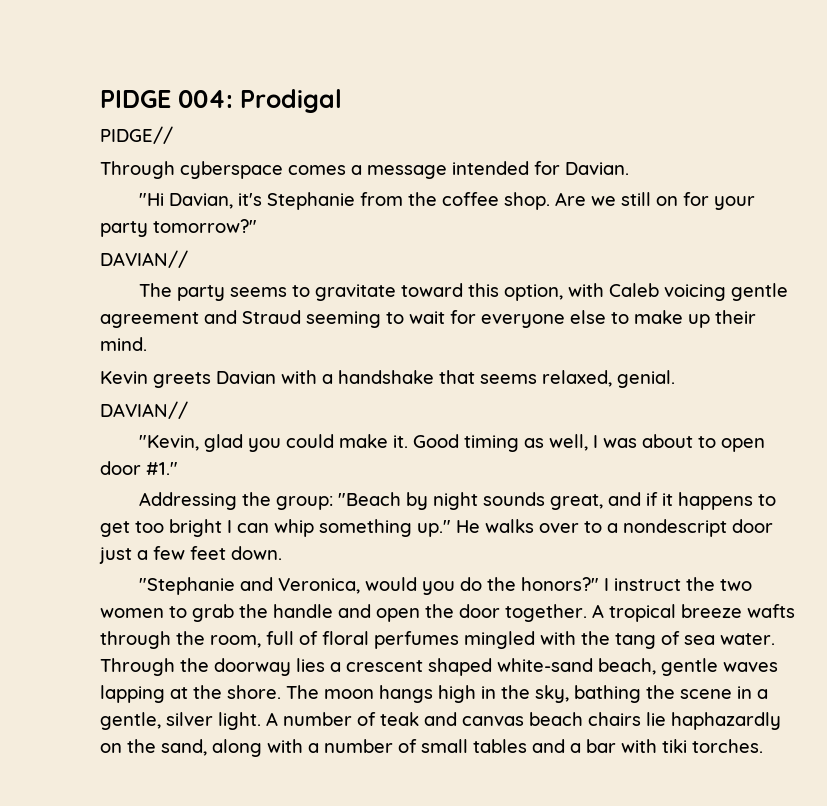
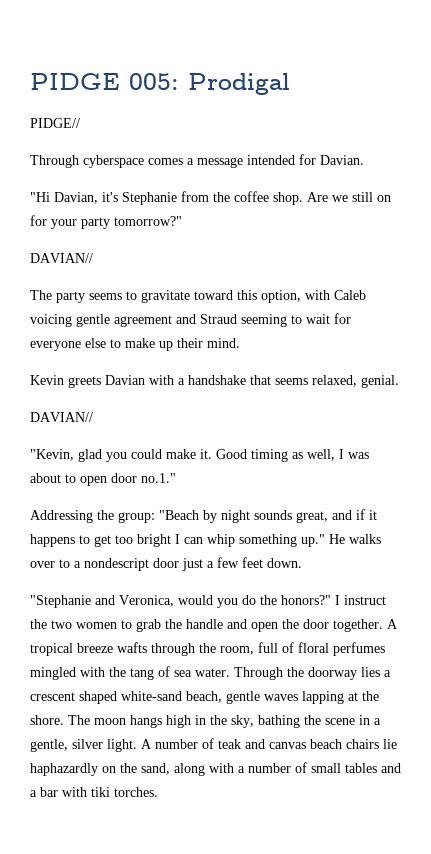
- PIDGE 004: Prodigal
+ PIDGE 005: Prodigal
- Good timing as well, I was about to open door #1."
+ Good timing as well, I was about to open door no.1."

